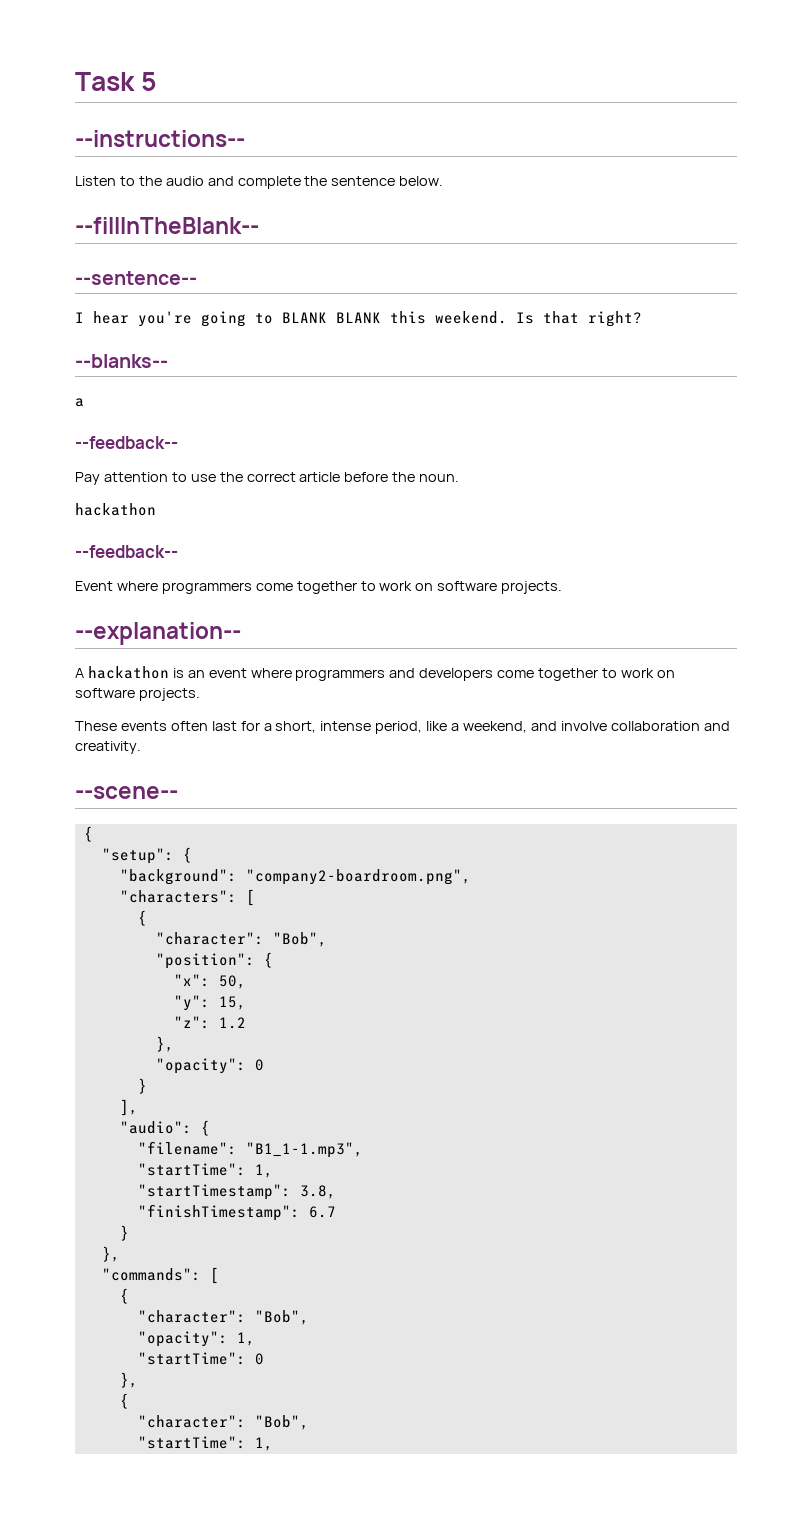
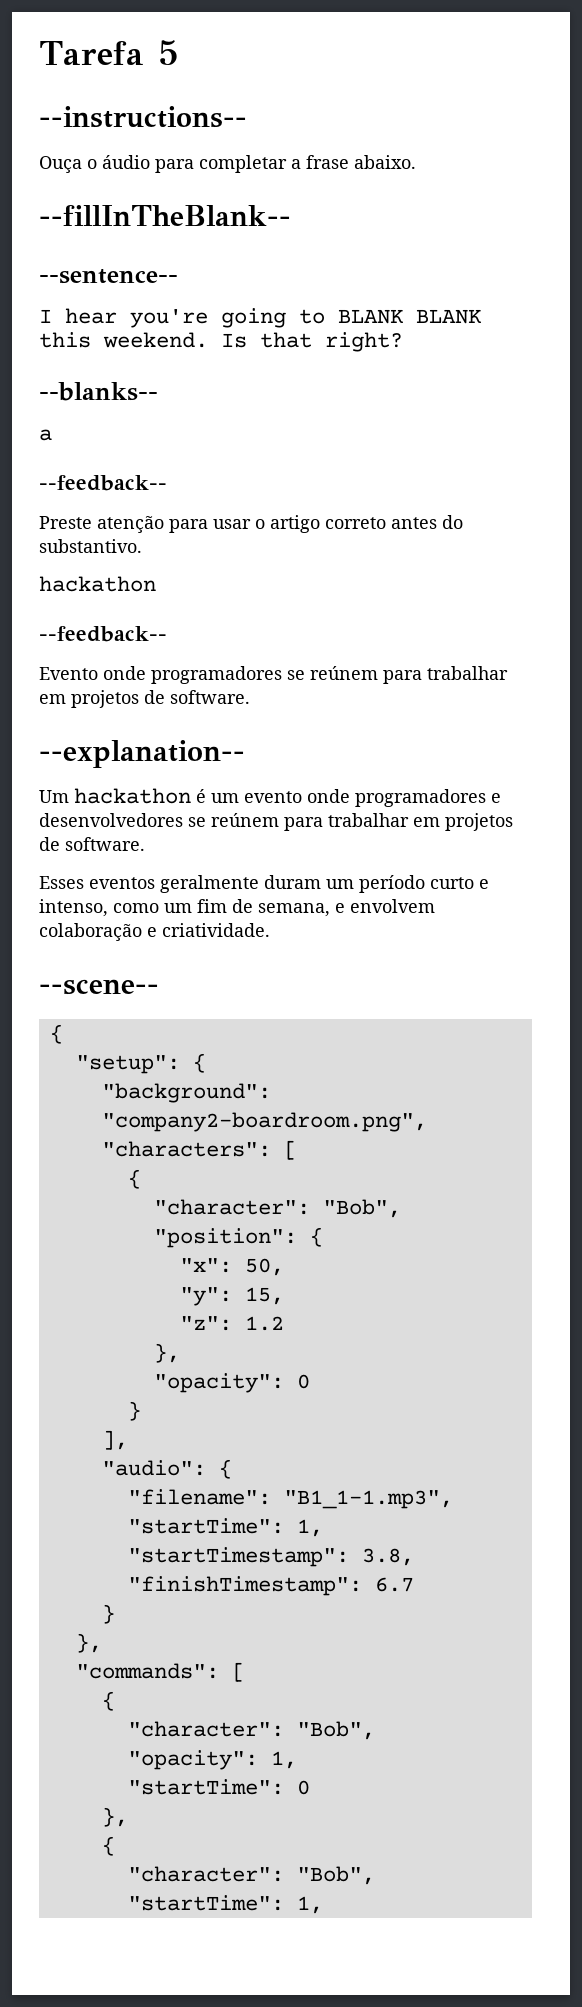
- Task 5
+ Tarefa 5
- Listen to the audio and complete the sentence below.
+ Ouça o áudio para completar a frase abaixo.
- Pay attention to use the correct article before the noun.
+ Preste atenção para usar o artigo correto antes do substantivo.
  hackathon
  --feedback--
- Event where programmers come together to work on software projects.
+ Evento onde programadores se reúnem para trabalhar em projetos de software.
  --explanation--
- A hackathon is an event where programmers and developers come together to work on software projects.
- These events often last for a short, intense period, like a weekend, and involve collaboration and creativity.
+ Um hackathon é um evento onde programadores e desenvolvedores se reúnem para trabalhar em projetos de software.
+ Esses eventos geralmente duram um período curto e intenso, como um fim de semana, e envolvem colaboração e criatividade.

